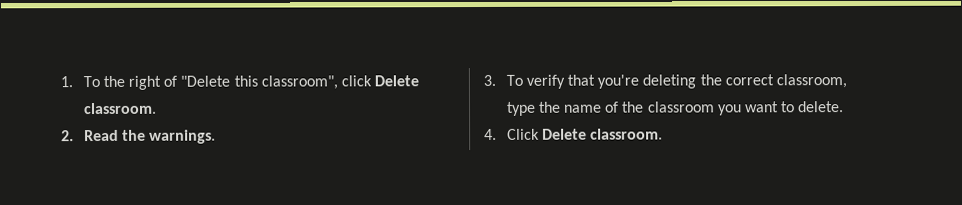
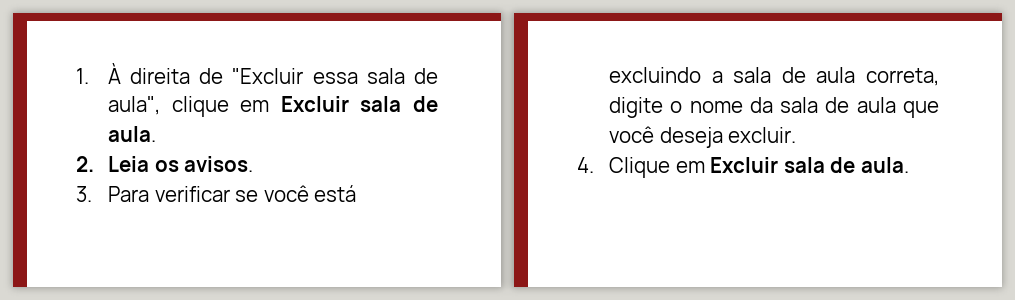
- 1. To the right of "Delete this classroom", click Delete classroom.
- 2. Read the warnings.
- 3. To verify that you're deleting the correct classroom, type the name of the classroom you want to delete.
- 4. Click Delete classroom.
+ 1. À direita de "Excluir essa sala de aula", clique em Excluir sala de aula.
+ 2. Leia os avisos.
+ 3. Para verificar se você está excluindo a sala de aula correta, digite o nome da sala de aula que você deseja excluir.
+ 4. Clique em Excluir sala de aula.

